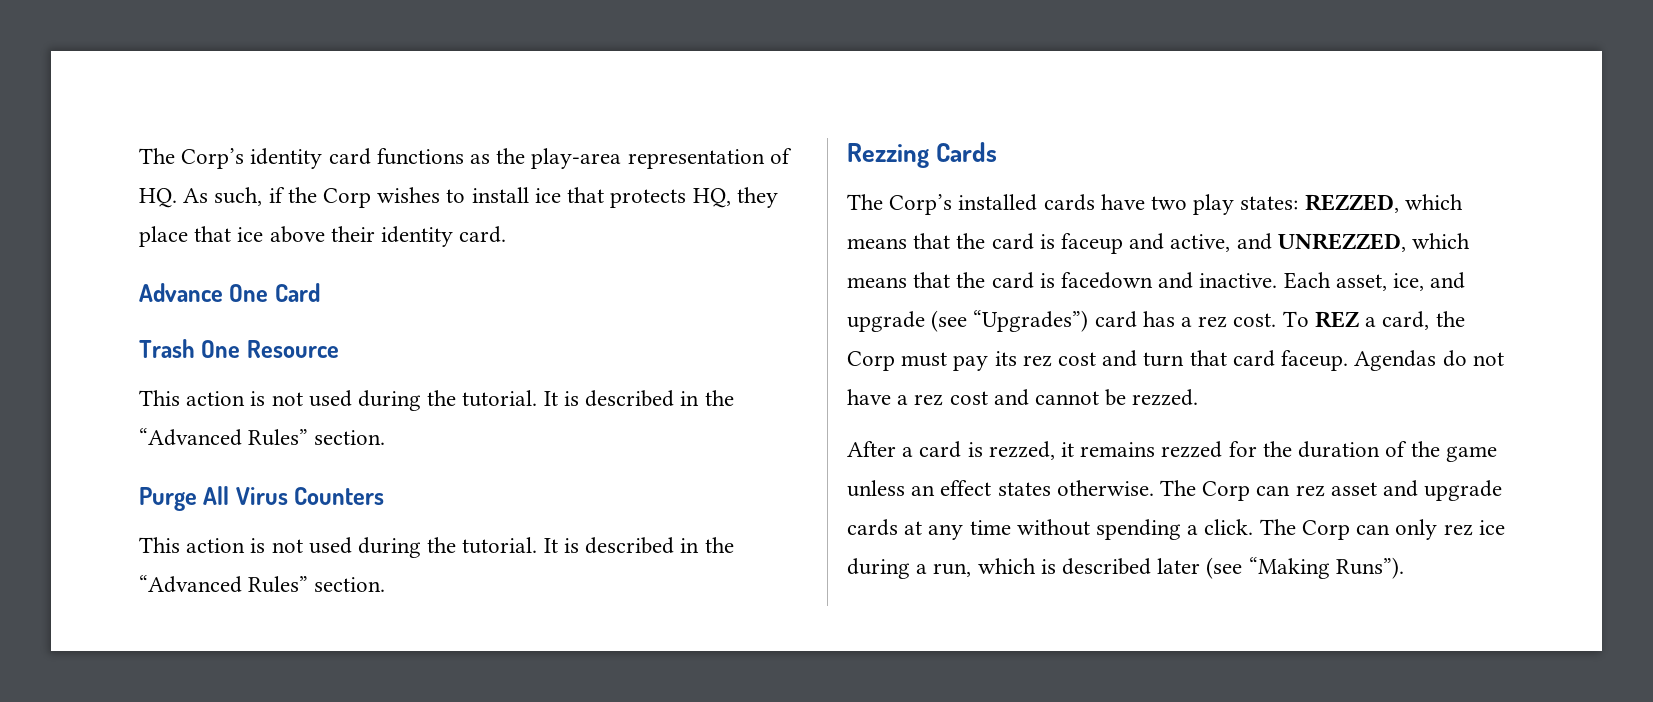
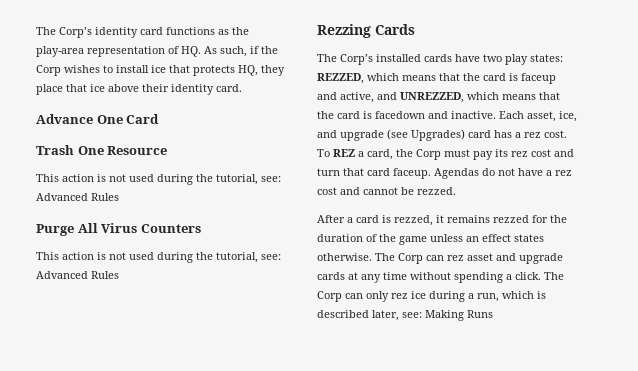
  Trash One Resource
- This action is not used during the tutorial. It is described in the “Advanced Rules” section.
+ This action is not used during the tutorial, see: Advanced Rules
  Purge All Virus Counters
- This action is not used during the tutorial. It is described in the “Advanced Rules” section.
+ This action is not used during the tutorial, see: Advanced Rules
- Each asset, ice, and upgrade (see “Upgrades”) card has a rez cost.
+ Each asset, ice, and upgrade (see Upgrades) card has a rez cost.
- The Corp can only rez ice during a run, which is described later (see “Making Runs”).
+ The Corp can only rez ice during a run, which is described later, see: Making Runs

